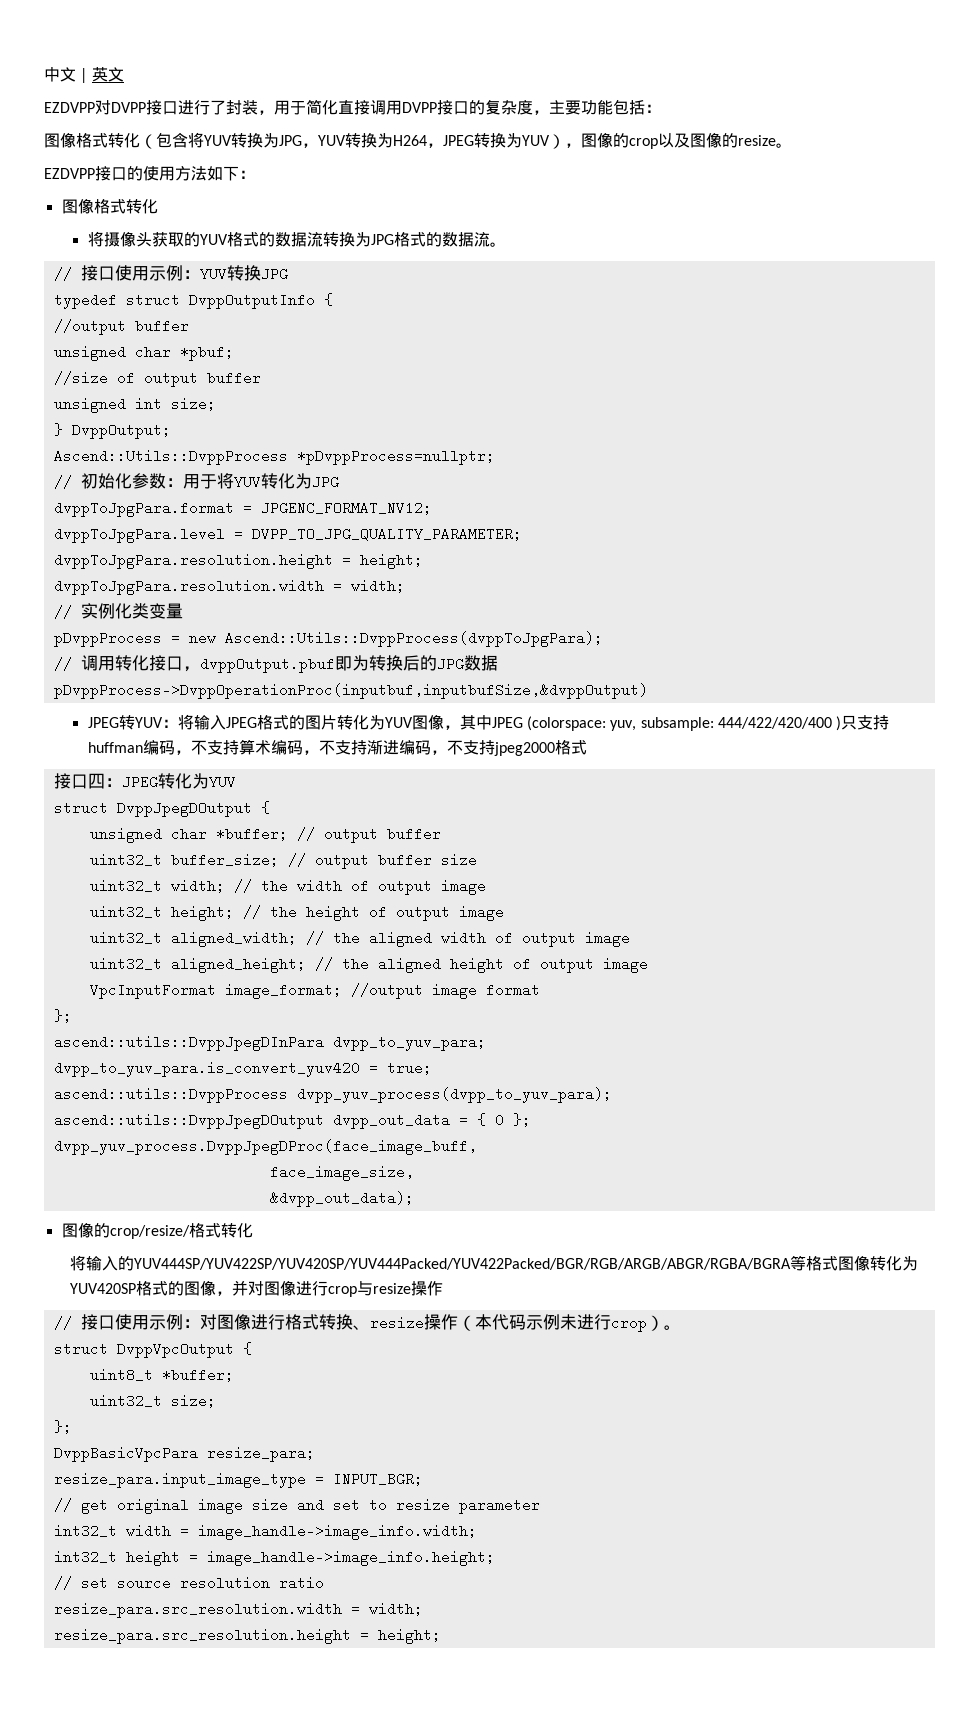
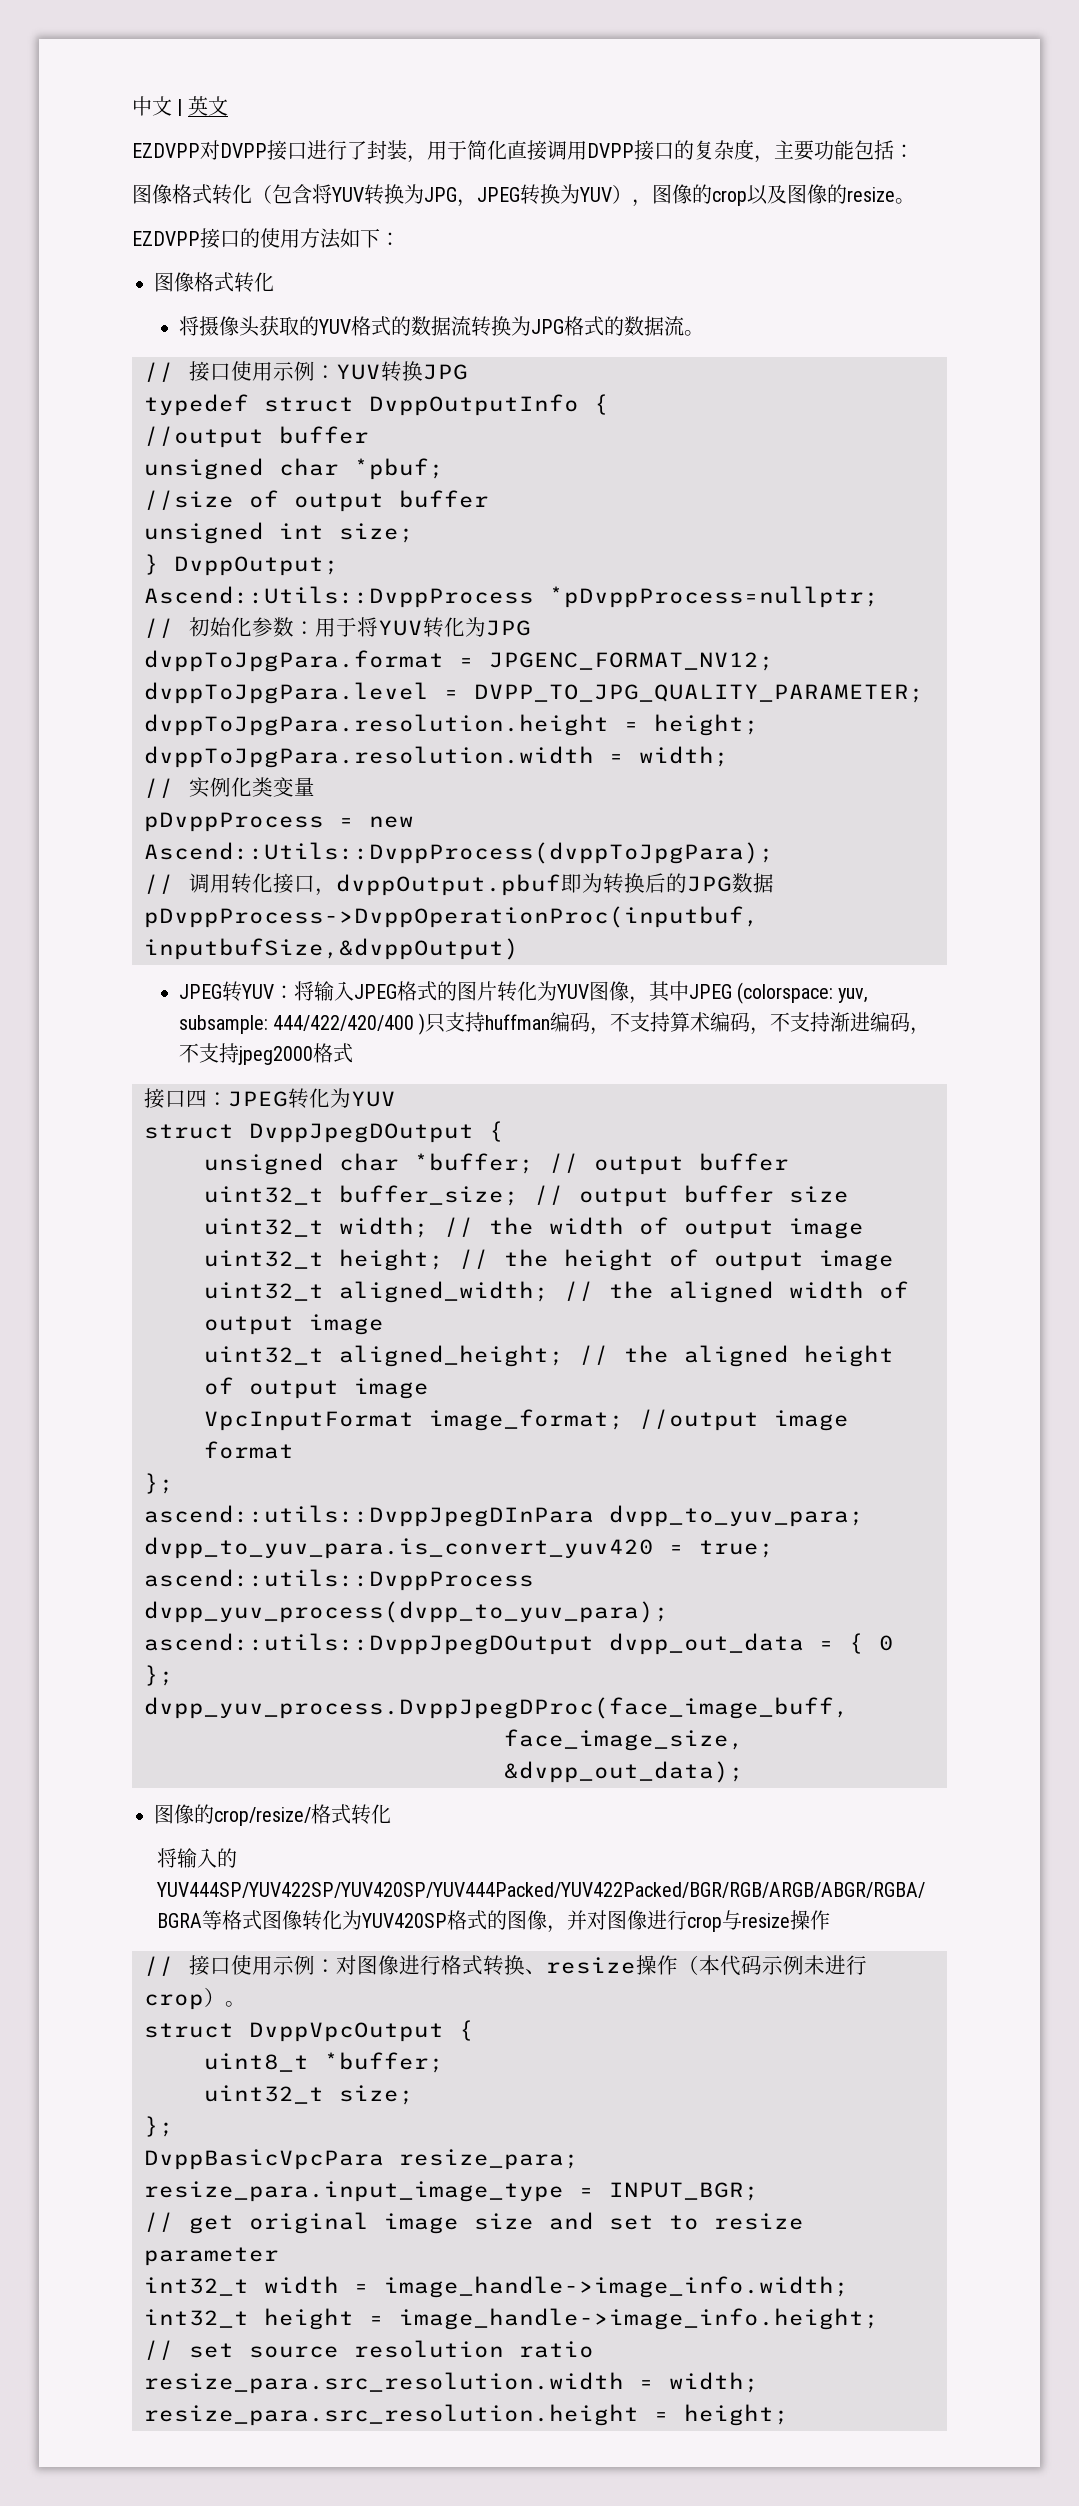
- 图像格式转化（包含将YUV转换为JPG，YUV转换为H264，JPEG转换为YUV），图像的crop以及图像的resize。
+ 图像格式转化（包含将YUV转换为JPG，JPEG转换为YUV），图像的crop以及图像的resize。

